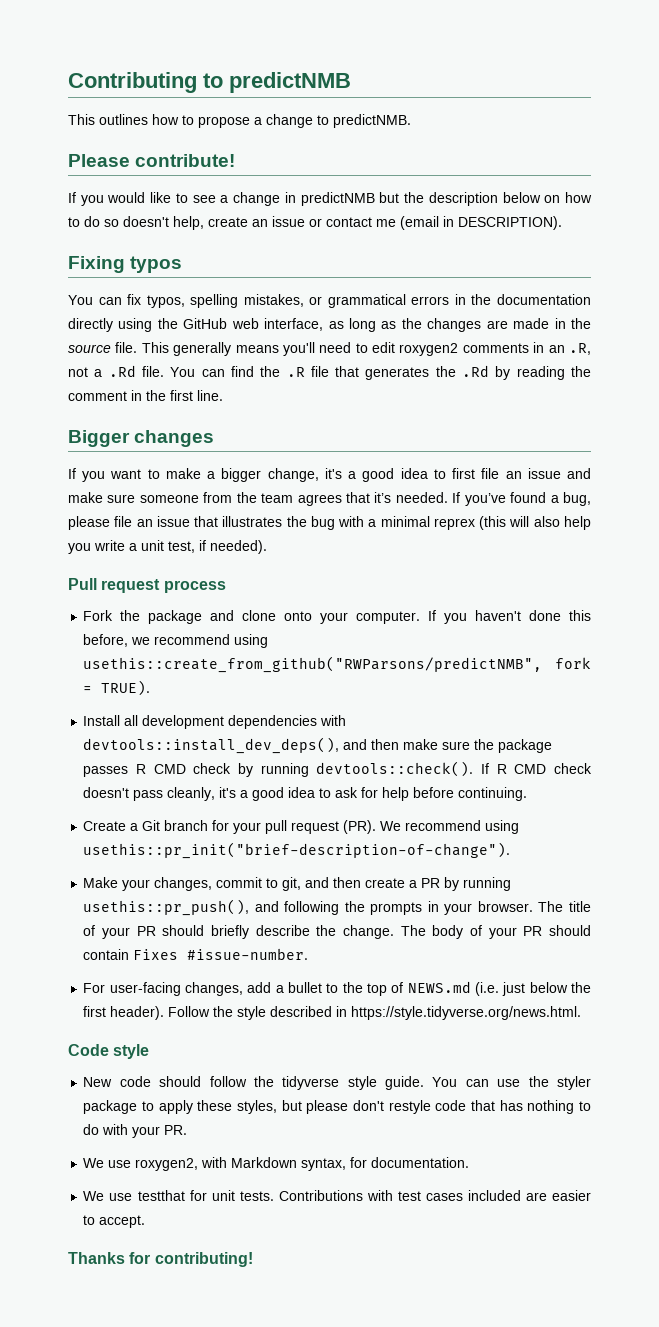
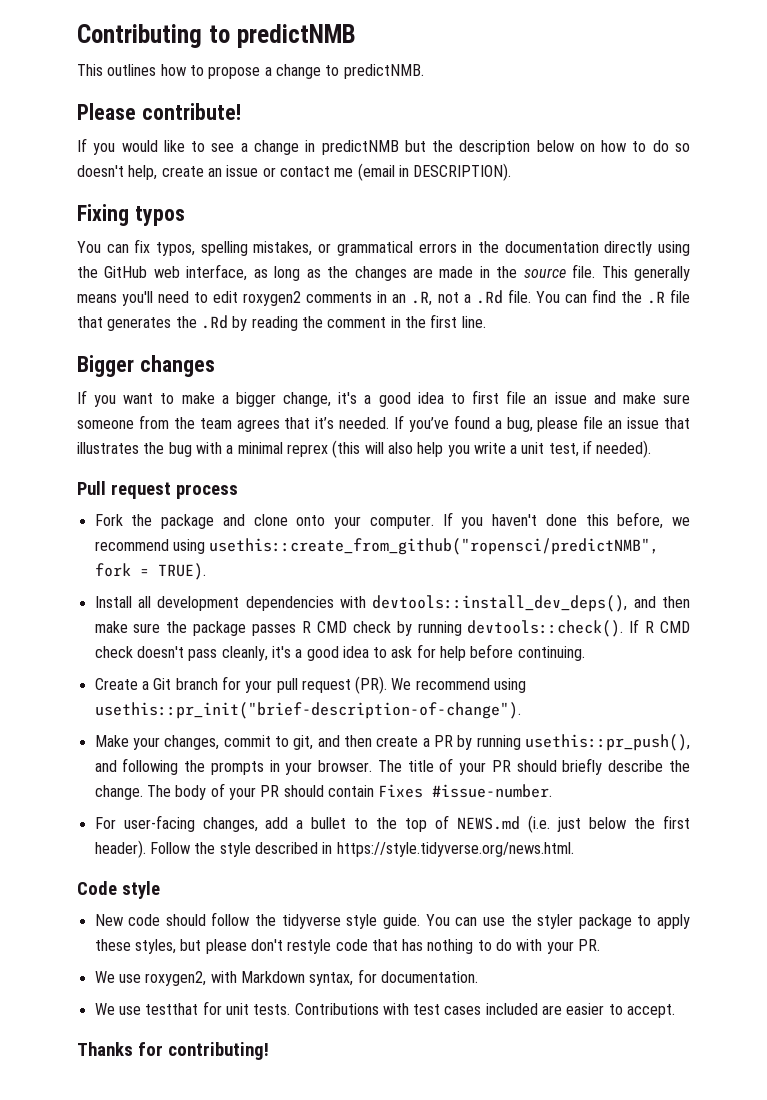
- If you haven't done this before, we recommend using usethis::create_from_github("RWParsons/predictNMB", fork = TRUE).
+ If you haven't done this before, we recommend using usethis::create_from_github("ropensci/predictNMB", fork = TRUE).

